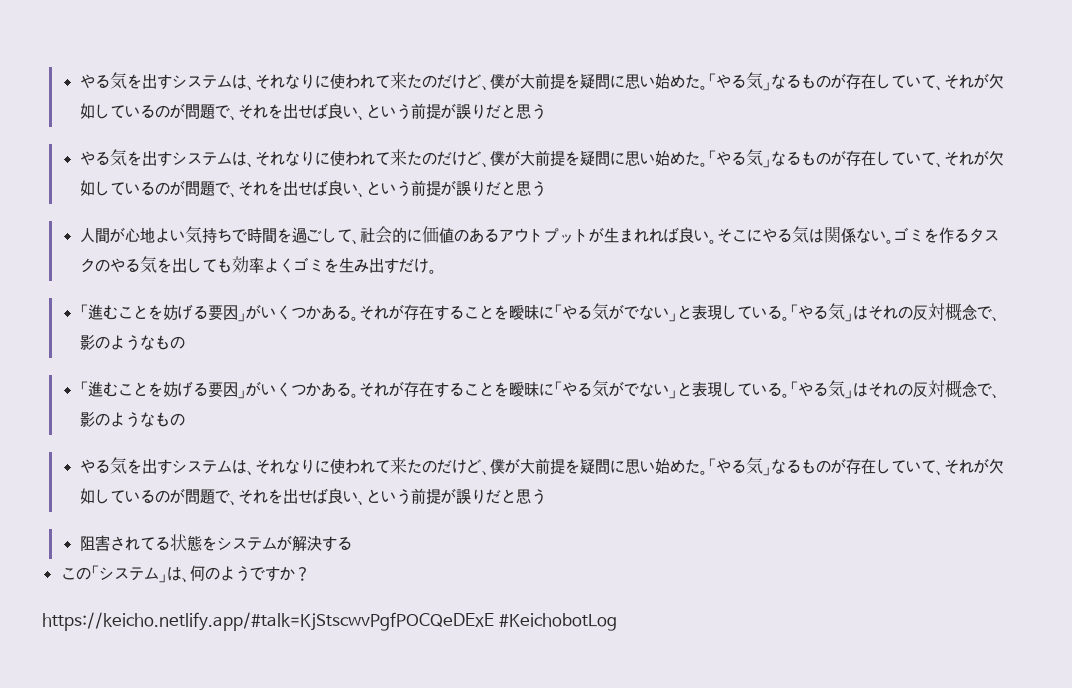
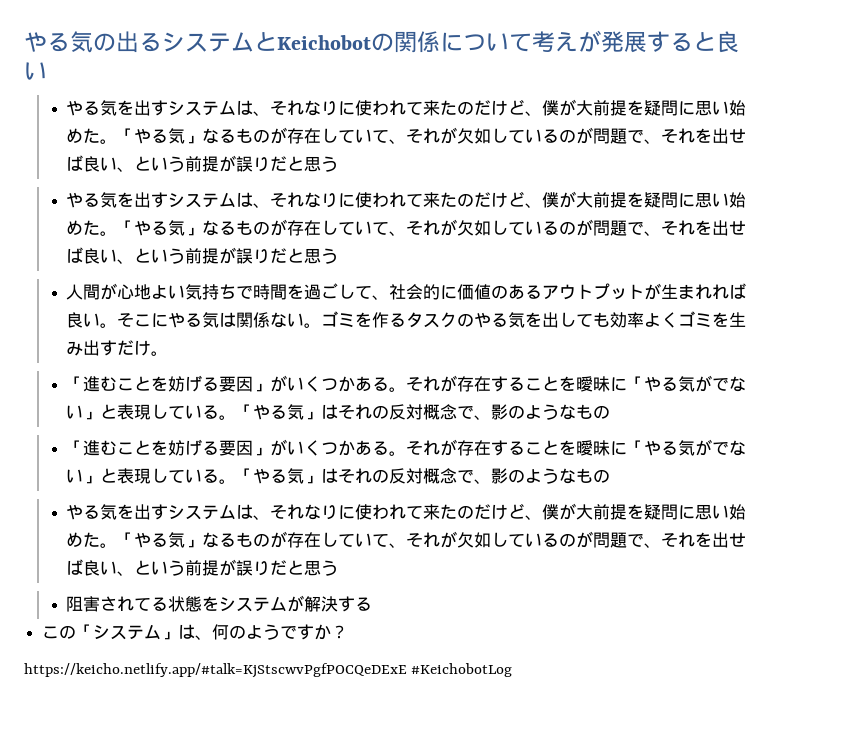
+ やる気の出るシステムとKeichobotの関係について考えが発展すると良い

